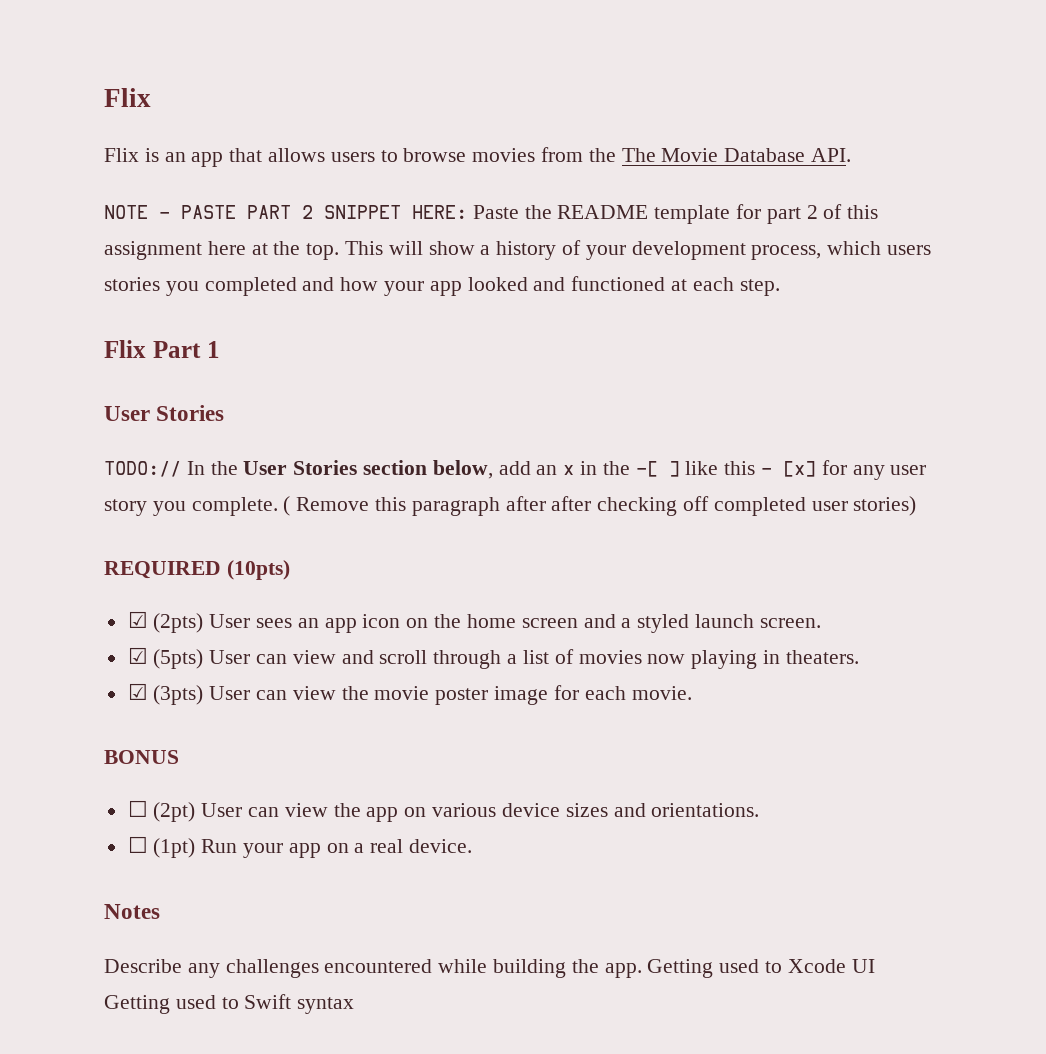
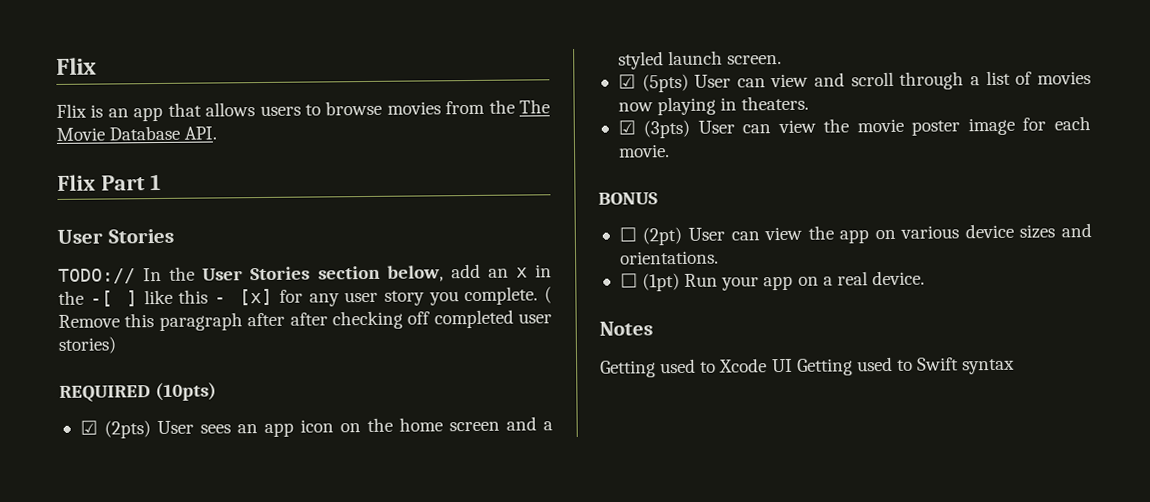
- NOTE - PASTE PART 2 SNIPPET HERE: Paste the README template for part 2 of this assignment here at the top. This will show a history of your development process, which users stories you completed and how your app looked and functioned at each step.
- Describe any challenges encountered while building the app.

